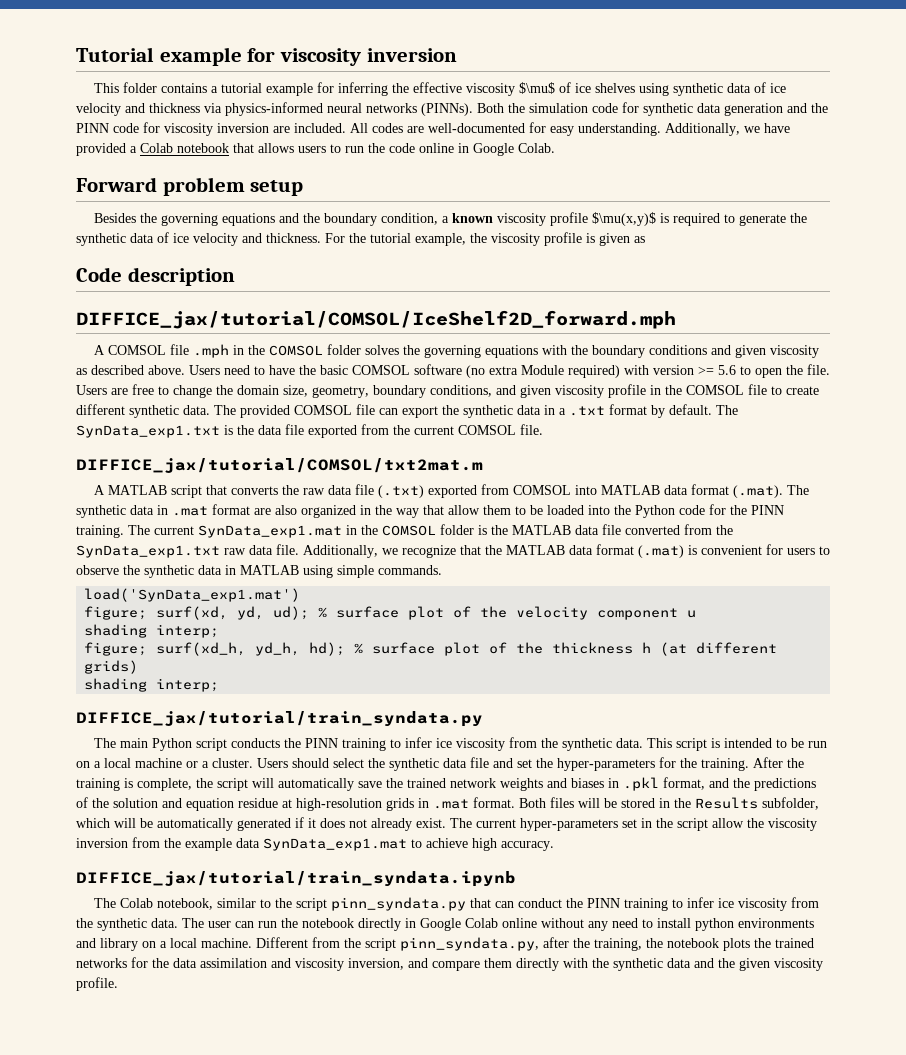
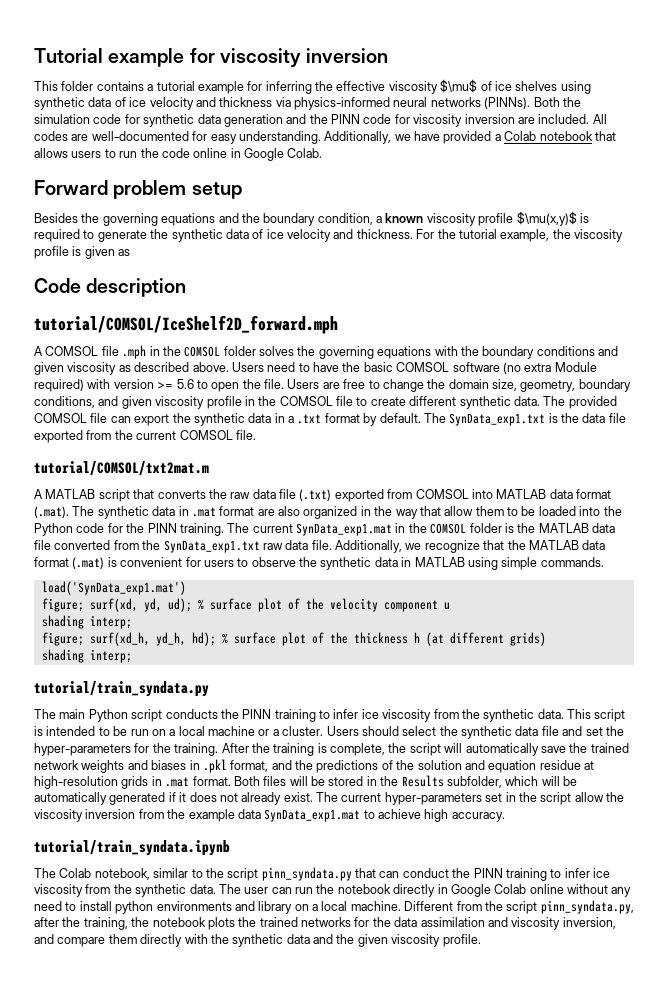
- DIFFICE_jax/tutorial/COMSOL/IceShelf2D_forward.mph
+ tutorial/COMSOL/IceShelf2D_forward.mph
- DIFFICE_jax/tutorial/COMSOL/txt2mat.m
+ tutorial/COMSOL/txt2mat.m
- DIFFICE_jax/tutorial/train_syndata.py
+ tutorial/train_syndata.py
- DIFFICE_jax/tutorial/train_syndata.ipynb
+ tutorial/train_syndata.ipynb

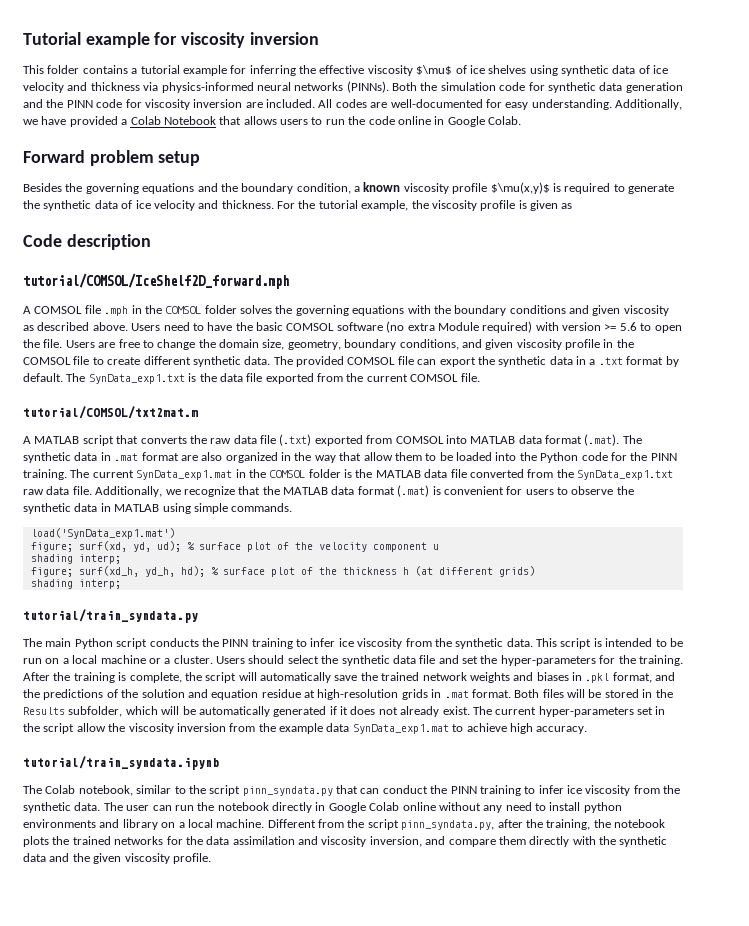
- Additionally, we have provided a Colab notebook that allows users to run the code online in Google Colab.
+ Additionally, we have provided a Colab Notebook that allows users to run the code online in Google Colab.

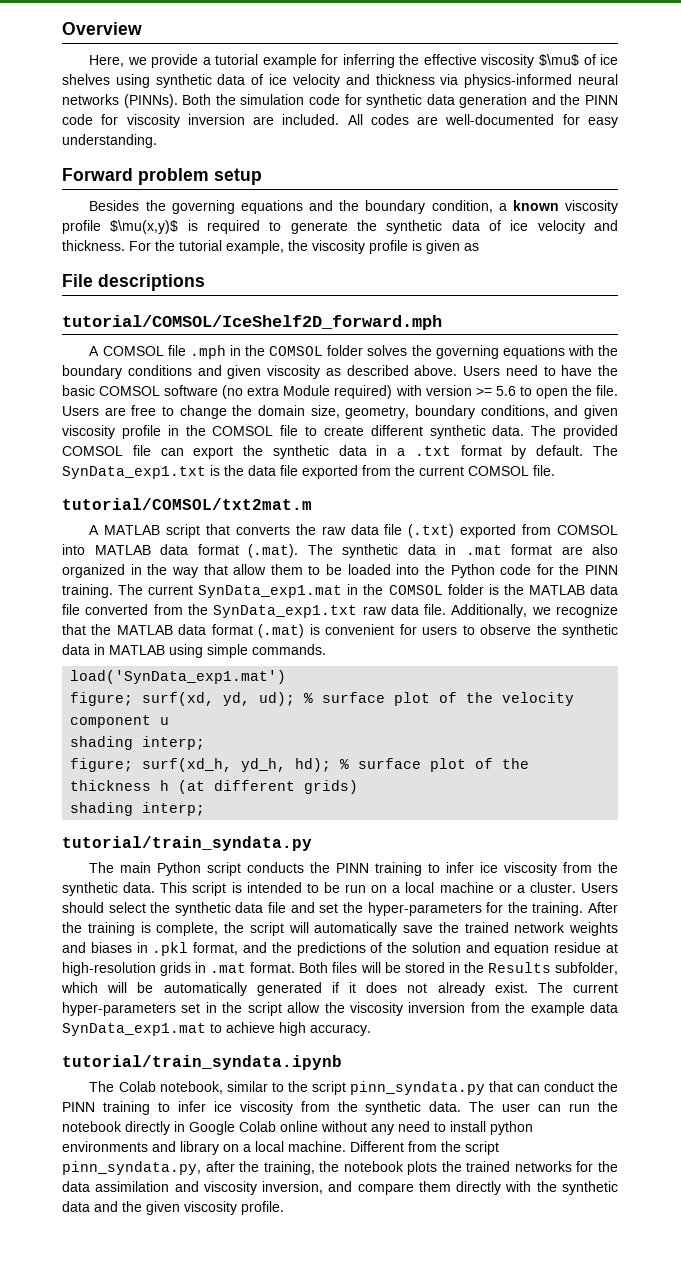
- Tutorial example for viscosity inversion
- This folder contains a tutorial example for inferring the effective viscosity $\mu$ of ice shelves using synthetic data of ice velocity and thickness via physics-informed neural networks (PINNs).
+ Overview
+ Here, we provide a tutorial example for inferring the effective viscosity $\mu$ of ice shelves using synthetic data of ice velocity and thickness via physics-informed neural networks (PINNs).
- Additionally, we have provided a Colab Notebook that allows users to run the code online in Google Colab.
- Code description
+ File descriptions

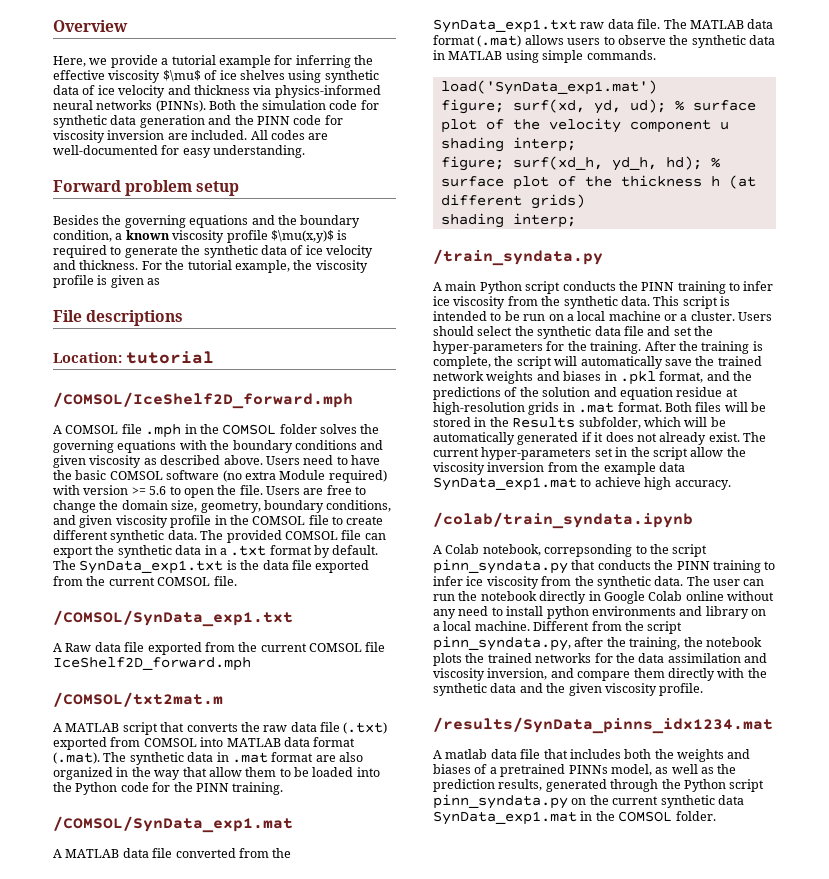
- tutorial/COMSOL/IceShelf2D_forward.mph
+ Location: tutorial
+ /COMSOL/IceShelf2D_forward.mph
- tutorial/COMSOL/txt2mat.m
+ /COMSOL/SynData_exp1.txt
+ A Raw data file exported from the current COMSOL file IceShelf2D_forward.mph
+ /COMSOL/txt2mat.m
- A MATLAB script that converts the raw data file (.txt) exported from COMSOL into MATLAB data format (.mat). The synthetic data in .mat format are also organized in the way that allow them to be loaded into the Python code for the PINN training. The current SynData_exp1.mat in the COMSOL folder is the MATLAB data file converted from the SynData_exp1.txt raw data file.
+ A MATLAB script that converts the raw data file (.txt) exported from COMSOL into MATLAB data format (.mat). The synthetic data in .mat format are also organized in the way that allow them to be loaded into the Python code for the PINN training.
+ /COMSOL/SynData_exp1.mat
+ A MATLAB data file converted from the SynData_exp1.txt raw data file.
- Additionally, we recognize that the MATLAB data format (.mat) is convenient for users to observe the synthetic data in MATLAB using simple commands.
+ The MATLAB data format (.mat) allows users to observe the synthetic data in MATLAB using simple commands.
- tutorial/train_syndata.py
- The main Python script conducts the PINN training to infer ice viscosity from the synthetic data.
+ /train_syndata.py
+ A main Python script conducts the PINN training to infer ice viscosity from the synthetic data.
- tutorial/train_syndata.ipynb
- The Colab notebook, similar to the script pinn_syndata.py that can conduct the PINN training to infer ice viscosity from the synthetic data.
+ /colab/train_syndata.ipynb
+ A Colab notebook, correpsonding to the script pinn_syndata.py that conducts the PINN training to infer ice viscosity from the synthetic data.
+ /results/SynData_pinns_idx1234.mat
+ A matlab data file that includes both the weights and biases of a pretrained PINNs model, as well as the prediction results, generated through the Python script pinn_syndata.py on the current synthetic data SynData_exp1.mat in the COMSOL folder.

